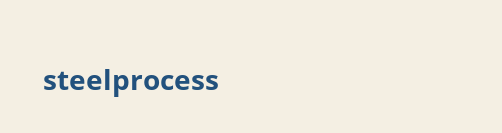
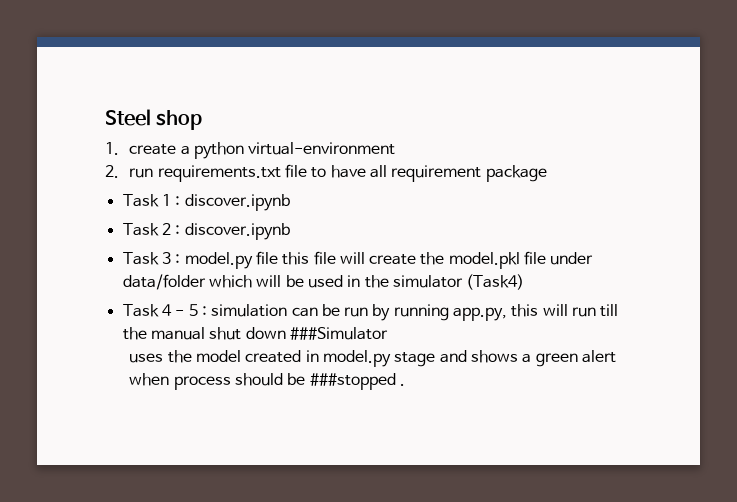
- steelprocess
+ Steel shop
+ 1. create a python virtual-environment
+ 2. run requirements.txt file to have all requirement package
+ Task 1 : discover.ipynb
+ Task 2 : discover.ipynb
+ Task 3 : model.py file this file will create the model.pkl file under data/folder which will be used in the simulator (Task4)
+ Task 4 - 5 : simulation can be run by running app.py, this will run till the manual shut down ###Simulator
+ uses the model created in model.py stage and shows a green alert when process should be ###stopped .

